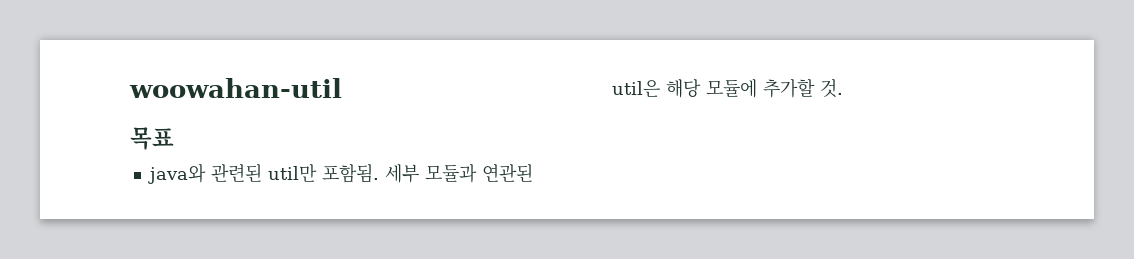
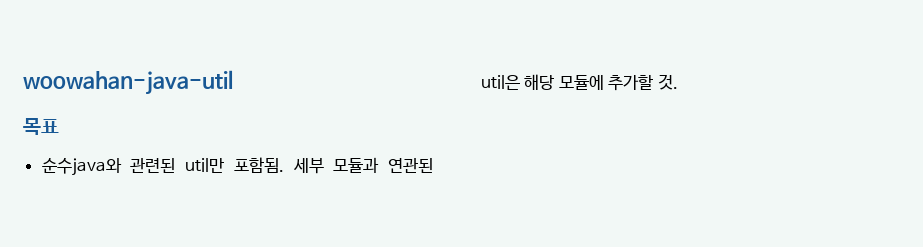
- woowahan-util
+ woowahan-java-util
- java와 관련된 util만 포함됨.
+ 순수java와 관련된 util만 포함됨.

